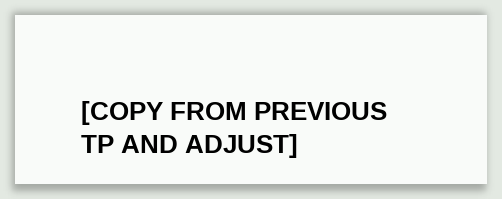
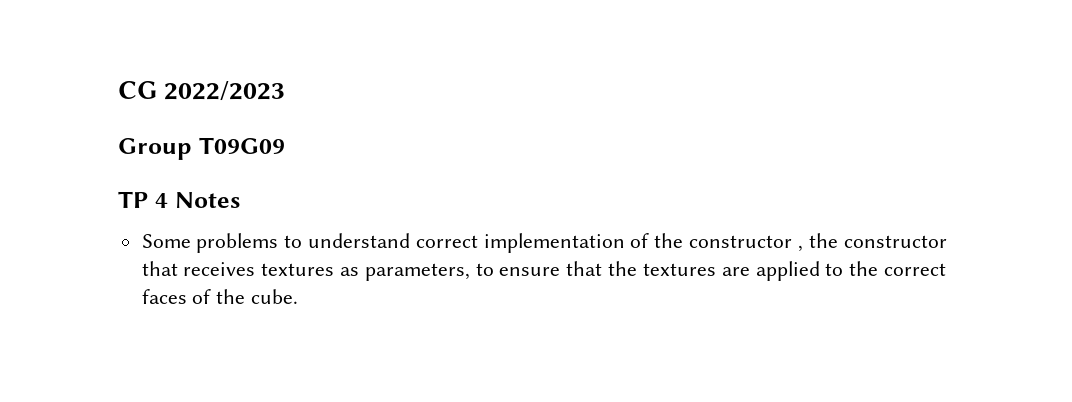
- [COPY FROM PREVIOUS TP AND ADJUST]
+ CG 2022/2023
+ Group T09G09
+ TP 4 Notes
+ Some problems to understand correct implementation of the constructor , the constructor that receives textures as parameters, to ensure that the textures are applied to the correct faces of the cube.

